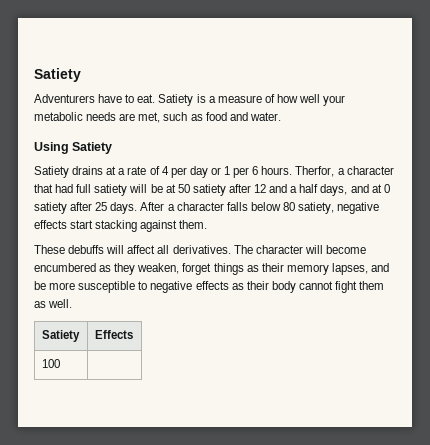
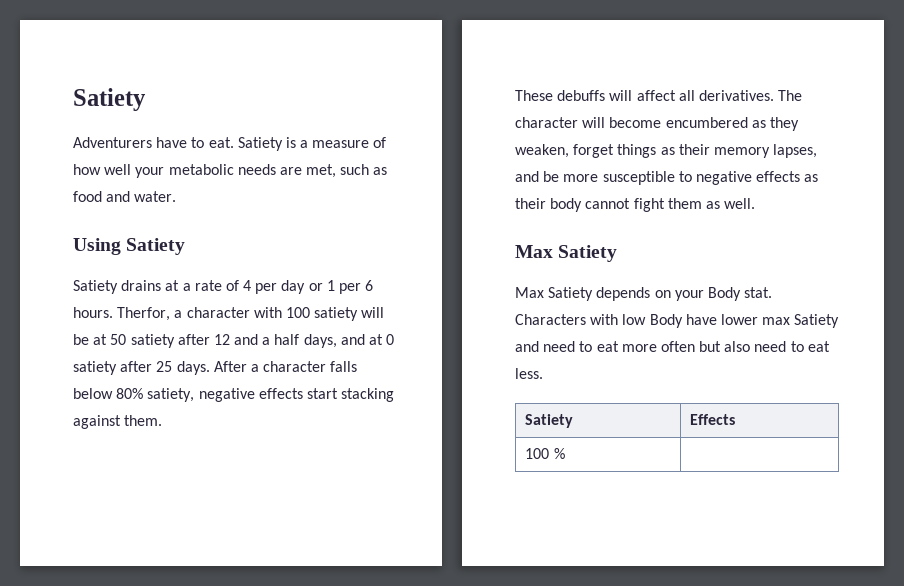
- Therfor, a character that had full satiety will be at 50 satiety after 12 and a half days, and at 0 satiety after 25 days.
+ Therfor, a character with 100 satiety will be at 50 satiety after 12 and a half days, and at 0 satiety after 25 days.
- After a character falls below 80 satiety, negative effects start stacking against them.
+ After a character falls below 80% satiety, negative effects start stacking against them.
  The character will become encumbered as they weaken, forget things as their memory lapses, and be more susceptible to negative effects as their body cannot fight them as well.
+ Max Satiety
+ Max Satiety depends on your Body stat. Characters with low Body have lower max Satiety and need to eat more often but also need to eat less.
- 100 |
+ 100 % |

